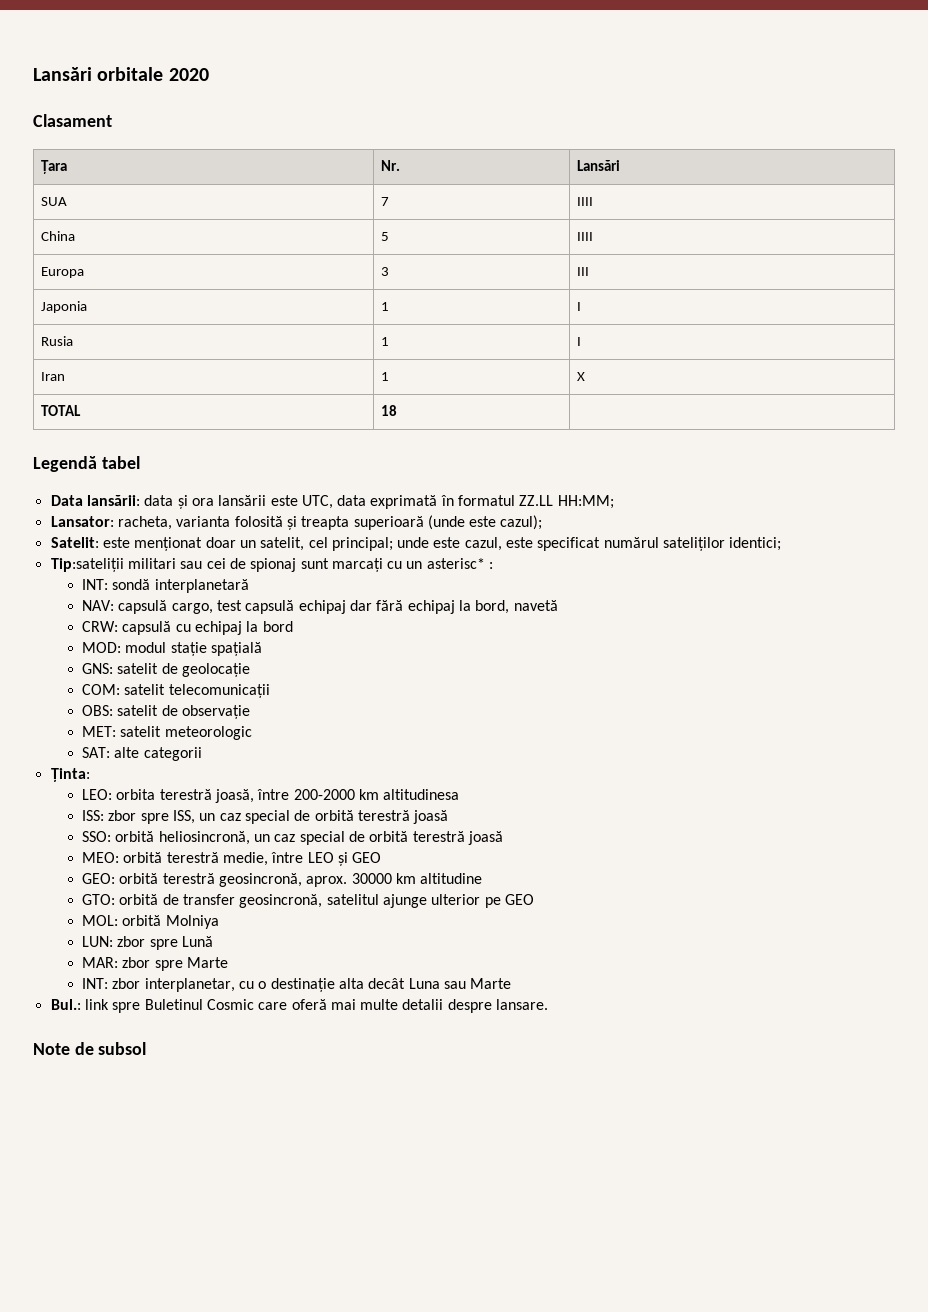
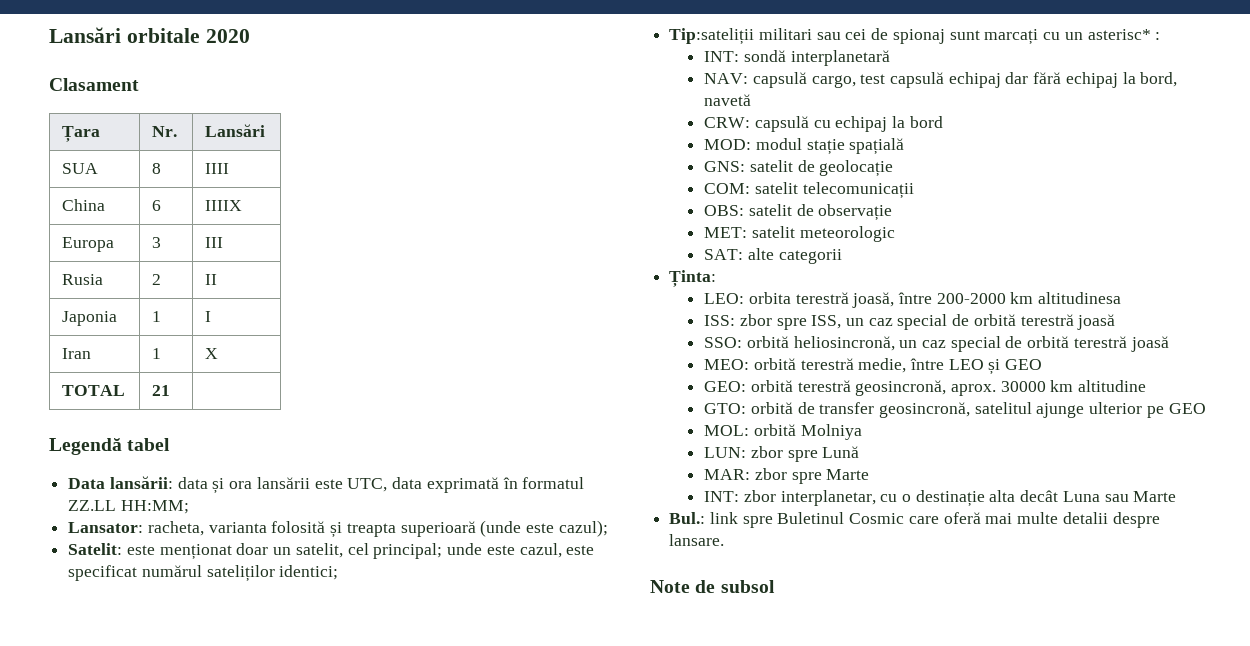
- SUA | 7 | IIII
+ SUA | 8 | IIII
- China | 5 | IIII
+ China | 6 | IIIIX
+ Rusia | 2 | II
- Rusia | 1 | I
- TOTAL | 18 |
+ TOTAL | 21 |

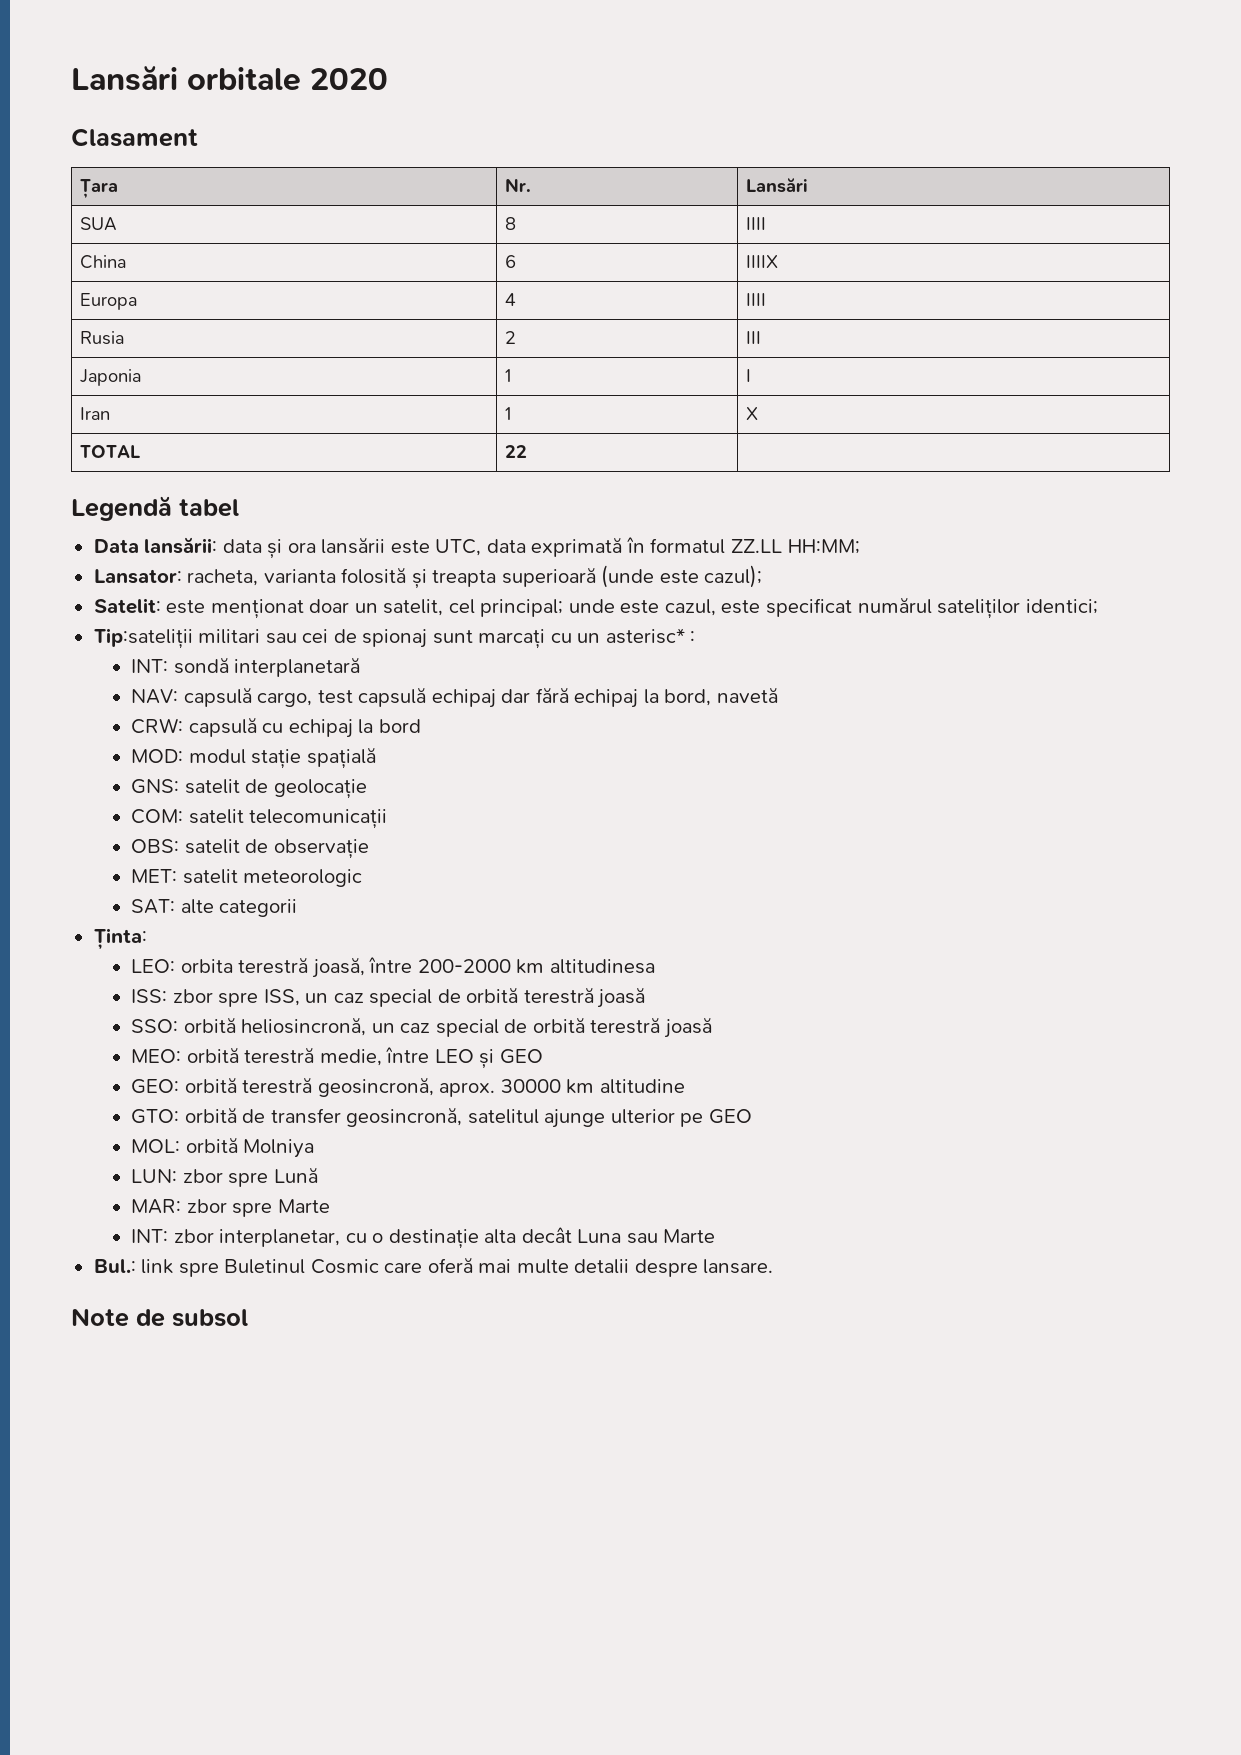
- Europa | 3 | III
+ Europa | 4 | IIII
- Rusia | 2 | II
+ Rusia | 2 | III
- TOTAL | 21 |
+ TOTAL | 22 |

